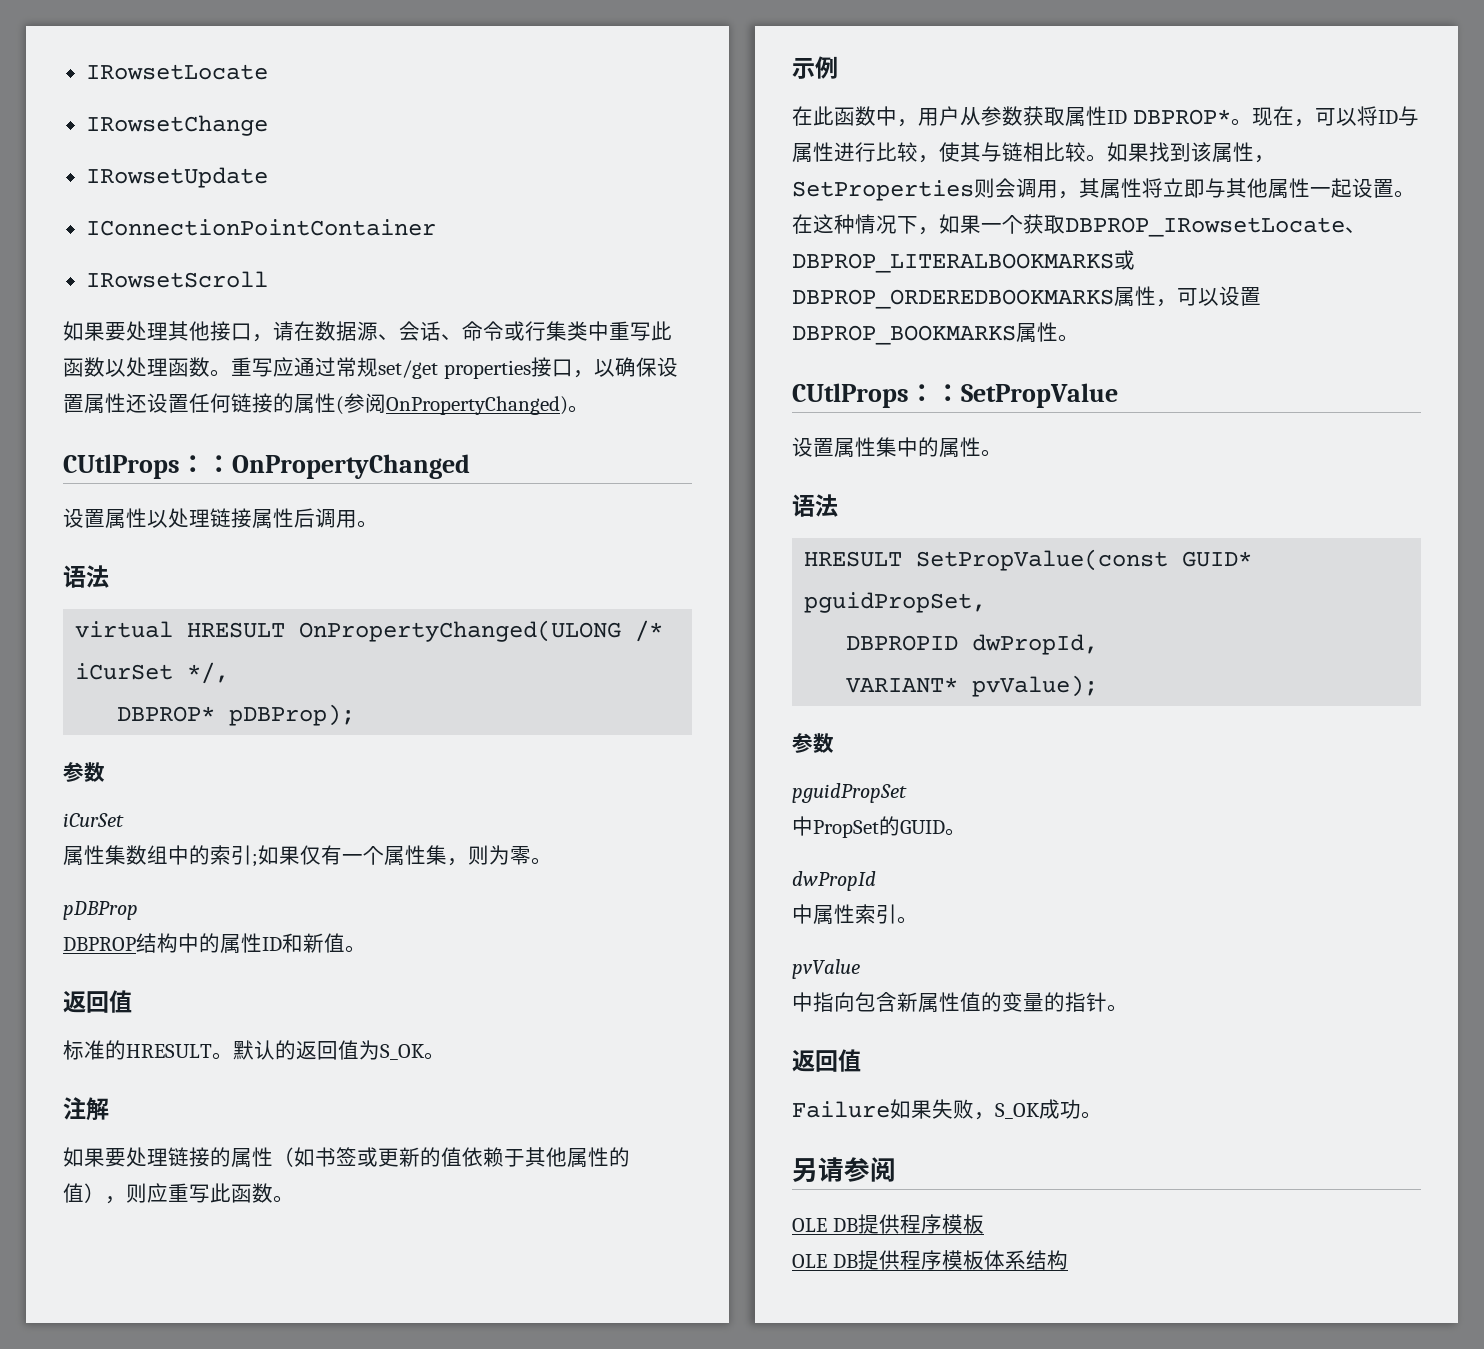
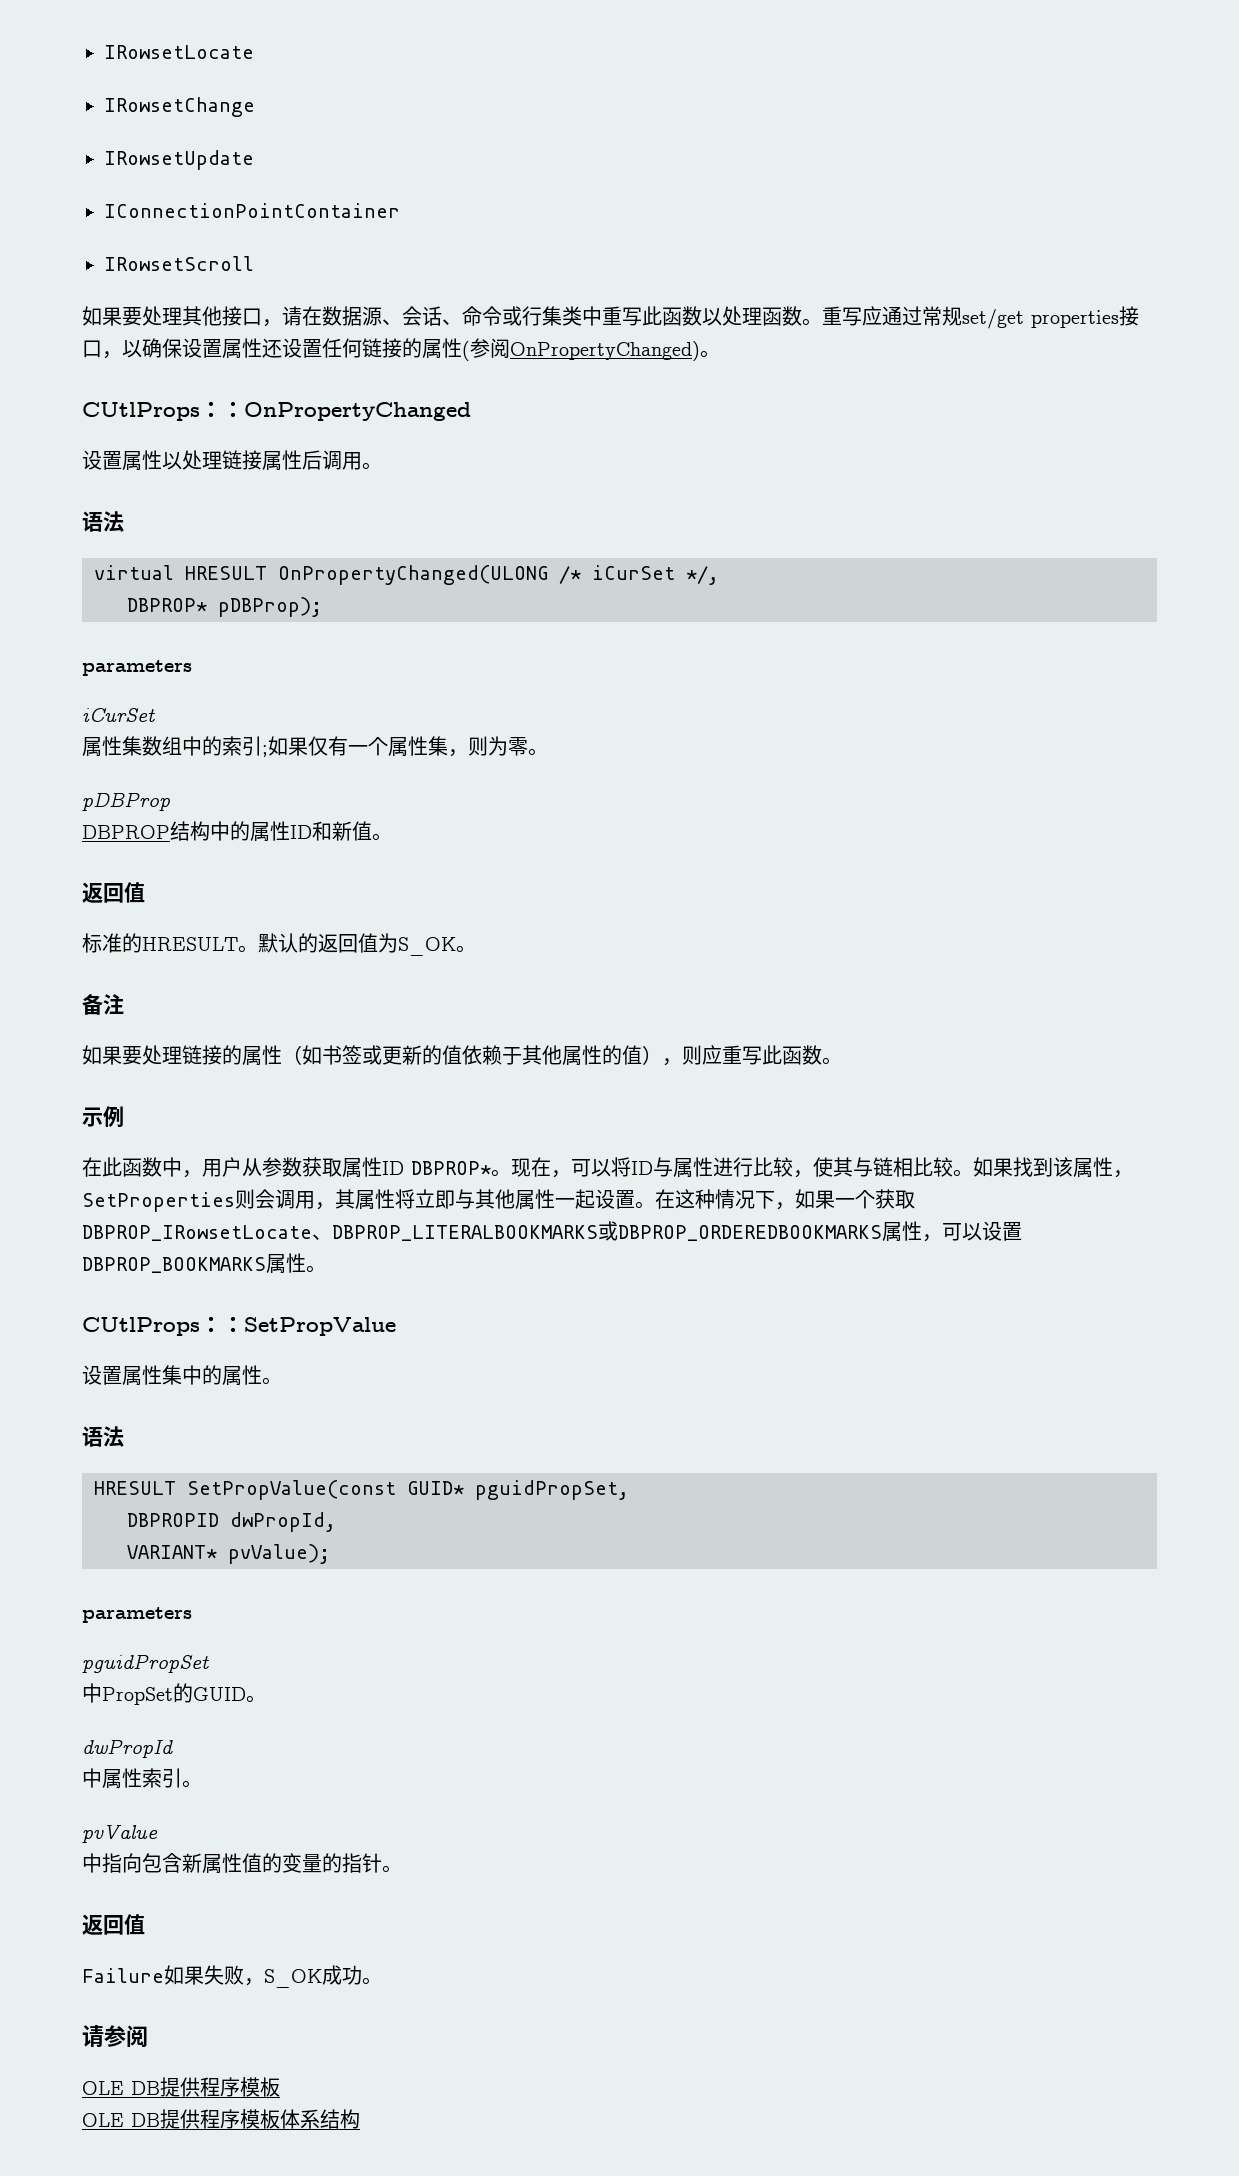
  DBPROP* pDBProp);
- 参数
+ parameters
- 注解
+ 备注
  VARIANT* pvValue);
- 参数
+ parameters
- 另请参阅
+ 请参阅

